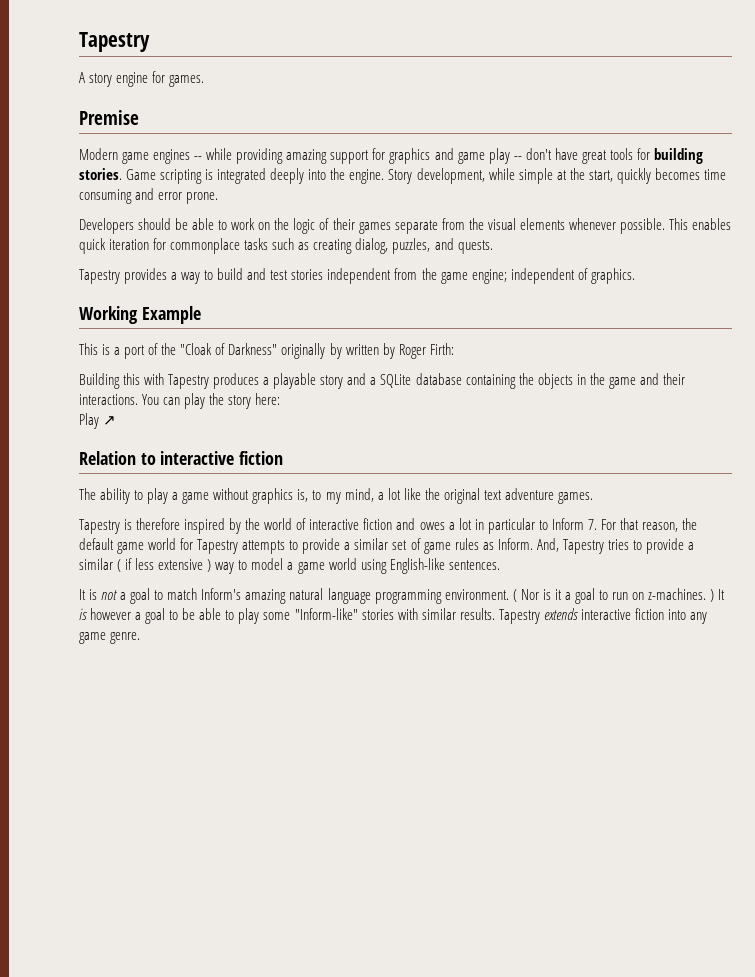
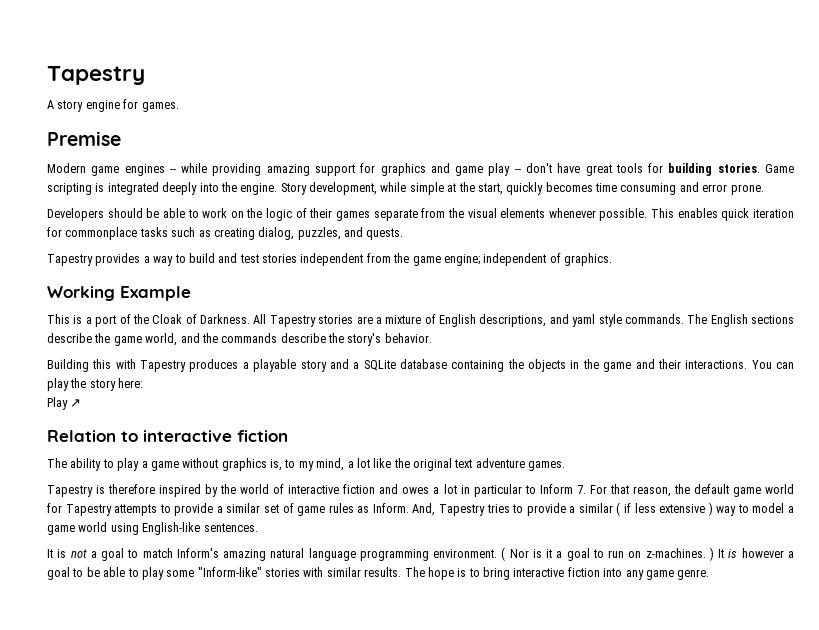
- This is a port of the "Cloak of Darkness" originally by written by Roger Firth:
+ This is a port of the Cloak of Darkness. All Tapestry stories are a mixture of English descriptions, and yaml style commands. The English sections describe the game world, and the commands describe the story's behavior.
- Tapestry extends interactive fiction into any game genre.
+ The hope is to bring interactive fiction into any game genre.

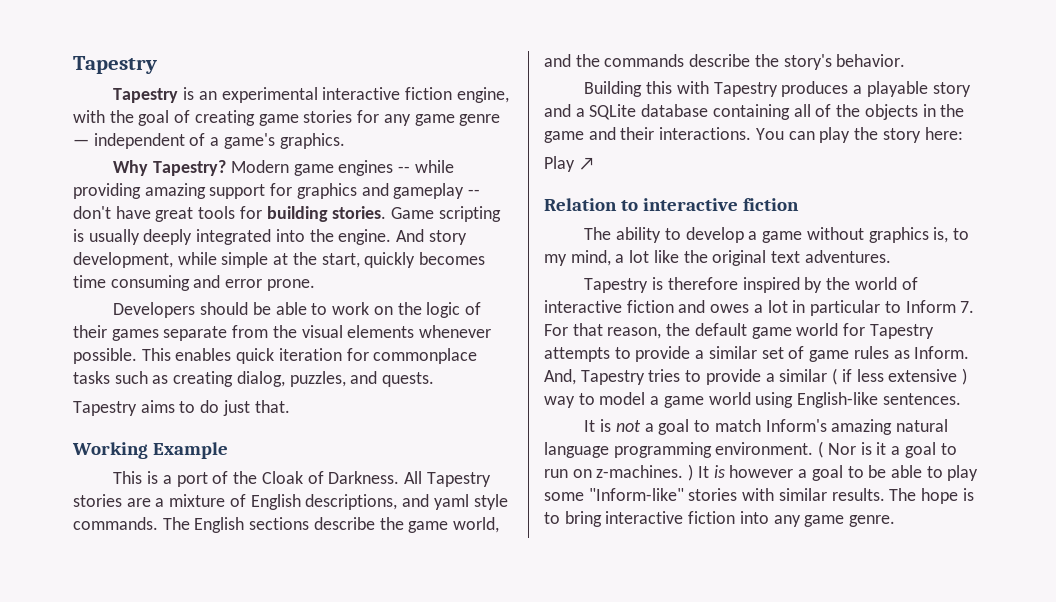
- A story engine for games.
- Premise
- Modern game engines -- while providing amazing support for graphics and game play -- don't have great tools for building stories.
+ Tapestry is an experimental interactive fiction engine, with the goal of creating game stories for any game genre — independent of a game's graphics.
+ Why Tapestry? Modern game engines -- while providing amazing support for graphics and gameplay -- don't have great tools for building stories.
- Game scripting is integrated deeply into the engine.
+ Game scripting is usually deeply integrated into the engine.
- Story development, while simple at the start, quickly becomes time consuming and error prone.
+ And story development, while simple at the start, quickly becomes time consuming and error prone.
- Tapestry provides a way to build and test stories independent from the game engine; independent of graphics.
+ Tapestry aims to do just that.
- Building this with Tapestry produces a playable story and a SQLite database containing the objects in the game and their interactions.
+ Building this with Tapestry produces a playable story and a SQLite database containing all of the objects in the game and their interactions.
- The ability to play a game without graphics is, to my mind, a lot like the original text adventure games.
+ The ability to develop a game without graphics is, to my mind, a lot like the original text adventures.

